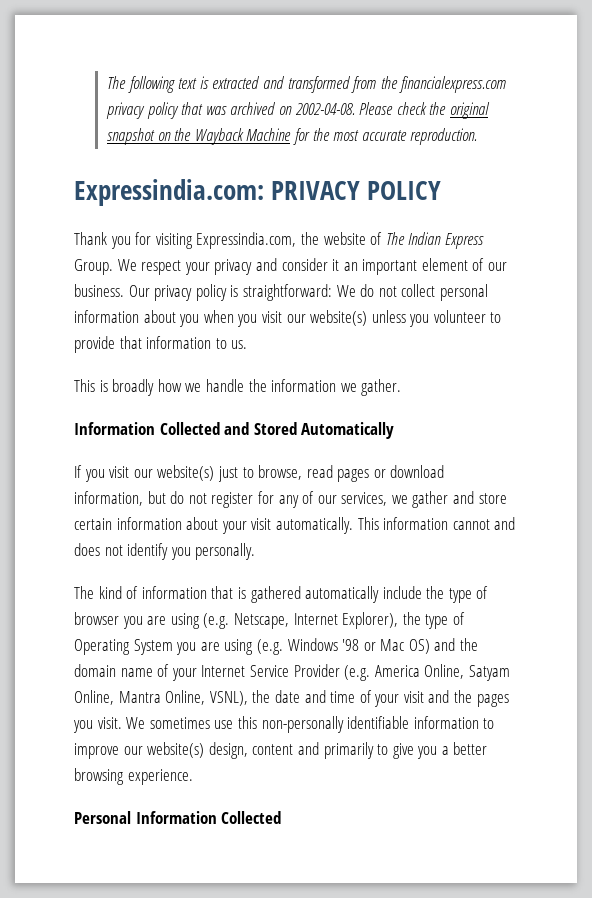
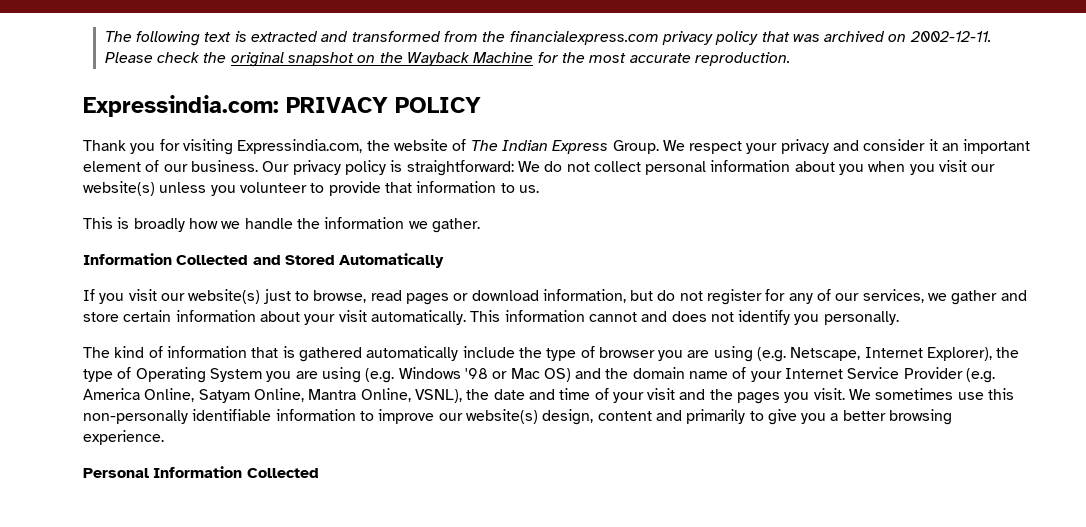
- The following text is extracted and transformed from the financialexpress.com privacy policy that was archived on 2002-04-08.
+ The following text is extracted and transformed from the financialexpress.com privacy policy that was archived on 2002-12-11.

